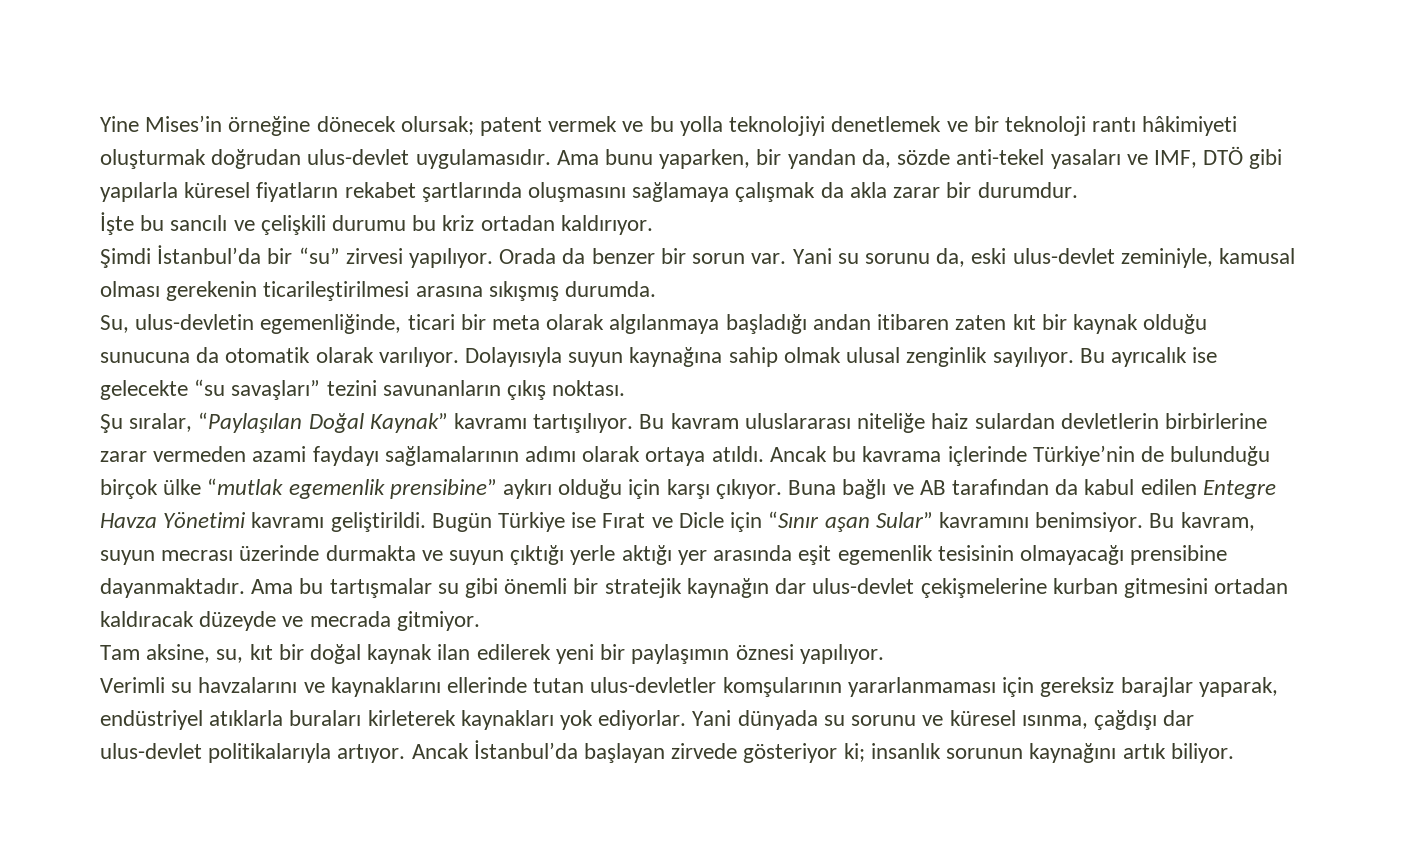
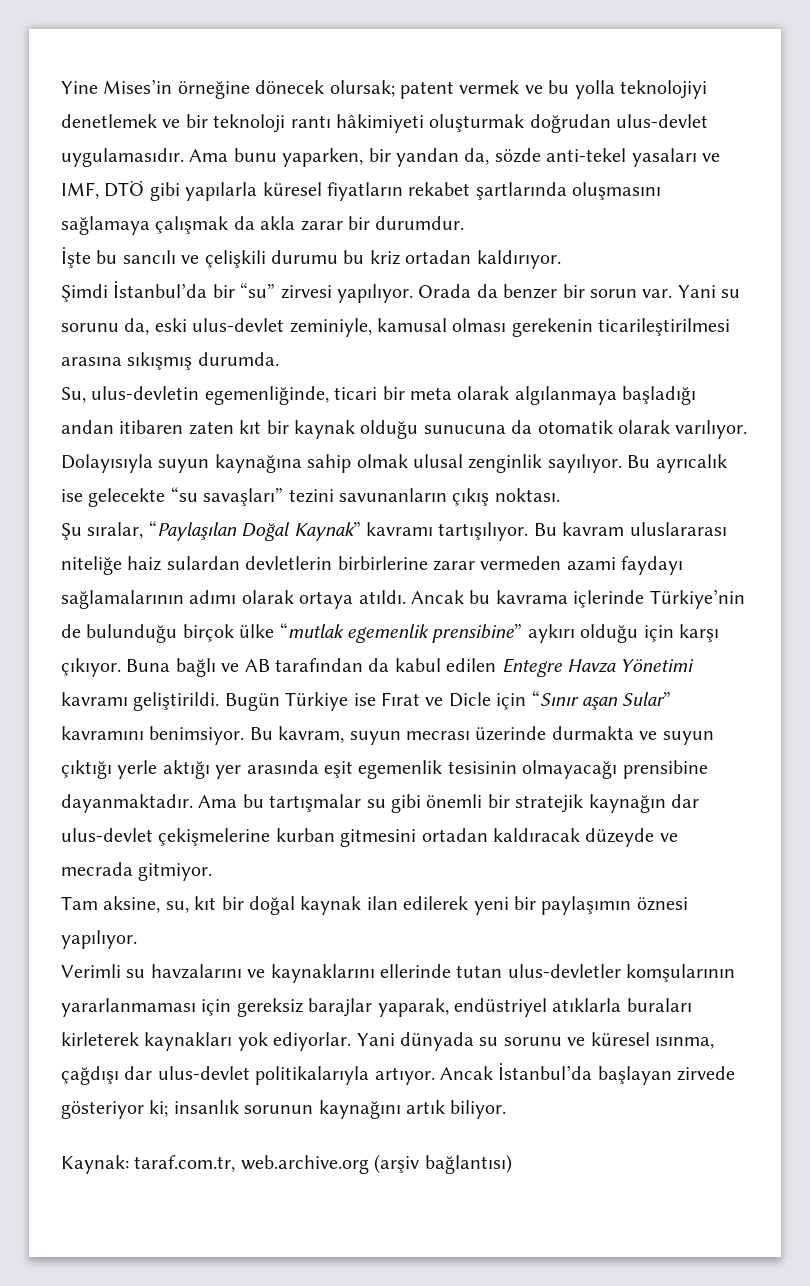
+ Kaynak: taraf.com.tr, web.archive.org (arşiv bağlantısı)

